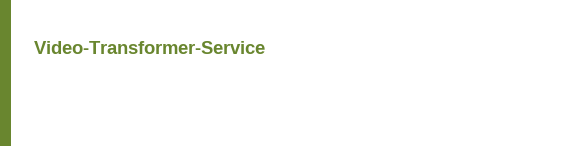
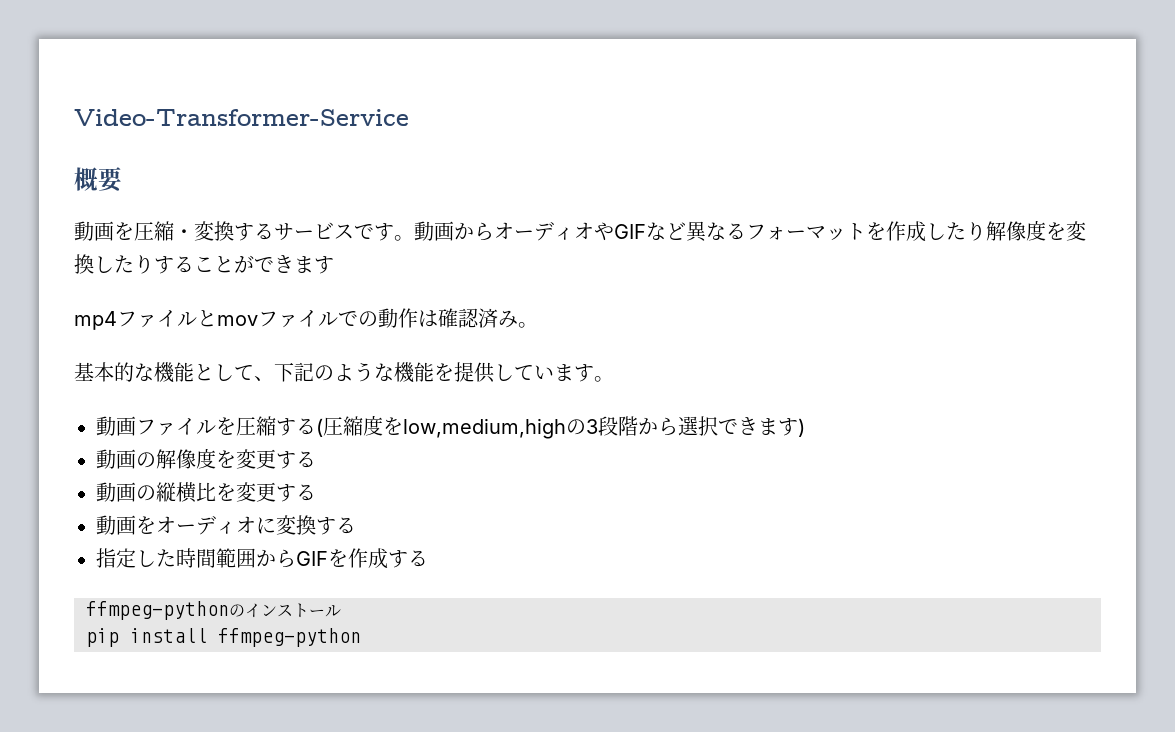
+ 概要
+ 動画を圧縮・変換するサービスです。動画からオーディオやGIFなど異なるフォーマットを作成したり解像度を変換したりすることができます
+ mp4ファイルとmovファイルでの動作は確認済み。
+ 基本的な機能として、下記のような機能を提供しています。
+ 動画ファイルを圧縮する(圧縮度をlow,medium,highの3段階から選択できます)
+ 動画の解像度を変更する
+ 動画の縦横比を変更する
+ 動画をオーディオに変換する
+ 指定した時間範囲からGIFを作成する
+ ffmpeg-pythonのインストール
+ pip install ffmpeg-python

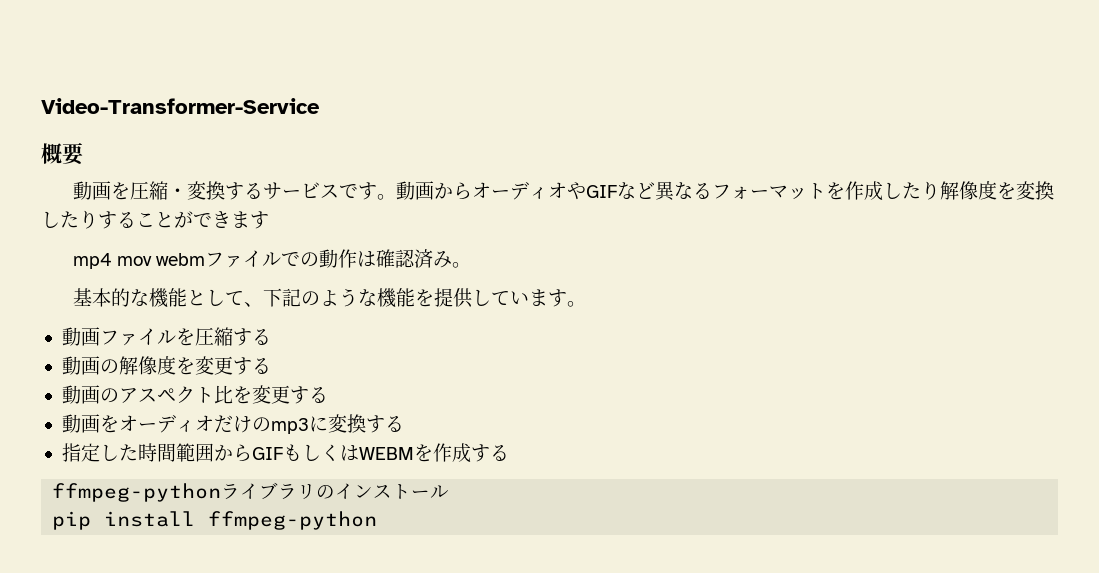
- mp4ファイルとmovファイルでの動作は確認済み。
+ mp4 mov webmファイルでの動作は確認済み。
- 動画ファイルを圧縮する(圧縮度をlow,medium,highの3段階から選択できます)
+ 動画ファイルを圧縮する
- 動画の縦横比を変更する
+ 動画のアスペクト比を変更する
- 動画をオーディオに変換する
+ 動画をオーディオだけのmp3に変換する
- 指定した時間範囲からGIFを作成する
+ 指定した時間範囲からGIFもしくはWEBMを作成する
- ffmpeg-pythonのインストール
+ ffmpeg-pythonライブラリのインストール

